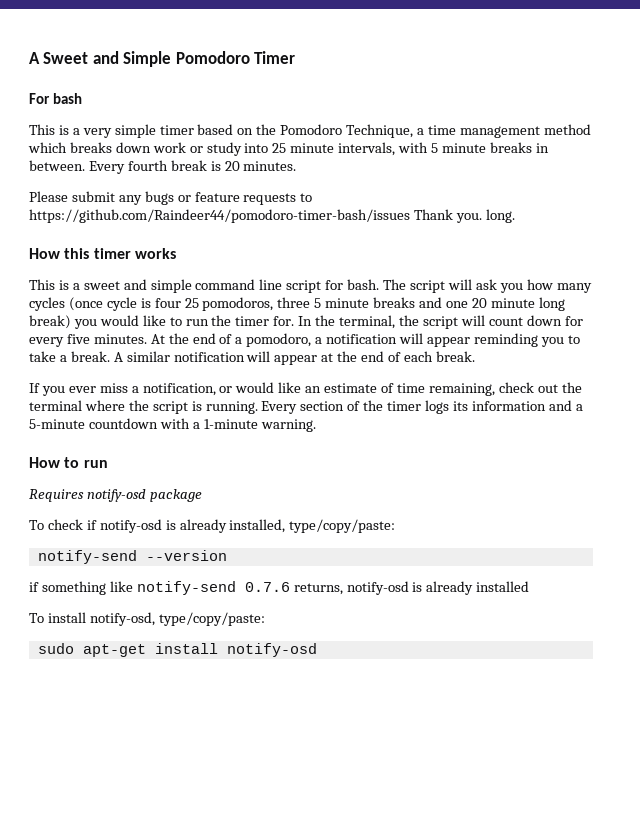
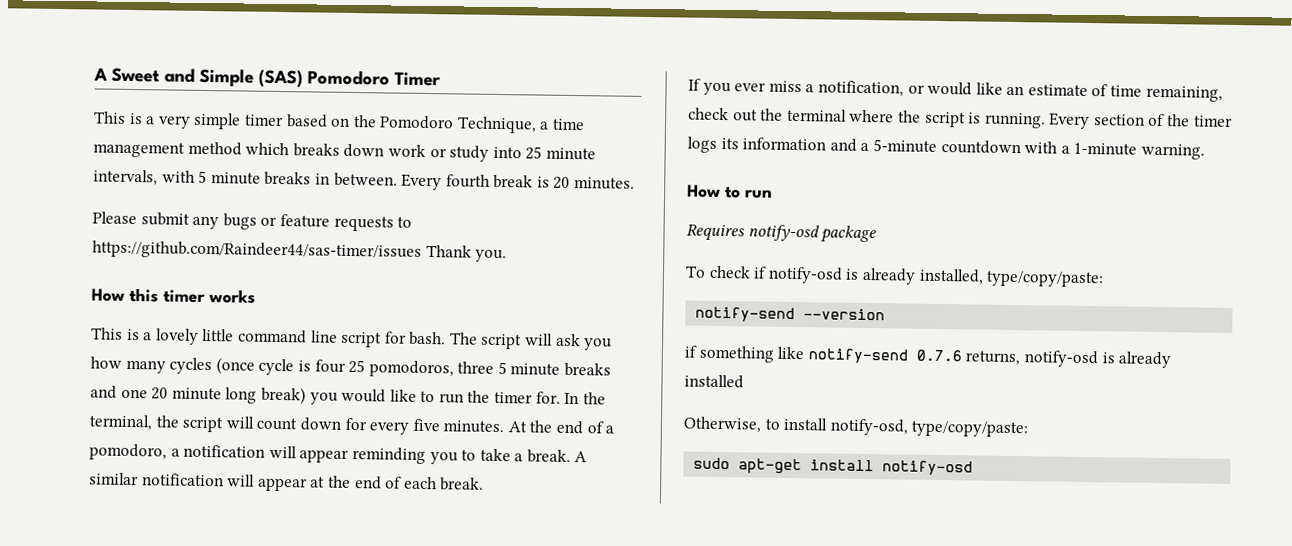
- A Sweet and Simple Pomodoro Timer
+ A Sweet and Simple (SAS) Pomodoro Timer
- For bash
- Please submit any bugs or feature requests to https://github.com/Raindeer44/pomodoro-timer-bash/issues Thank you. long.
+ Please submit any bugs or feature requests to https://github.com/Raindeer44/sas-timer/issues Thank you.
- This is a sweet and simple command line script for bash.
+ This is a lovely little command line script for bash.
- To install notify-osd, type/copy/paste:
+ Otherwise, to install notify-osd, type/copy/paste:

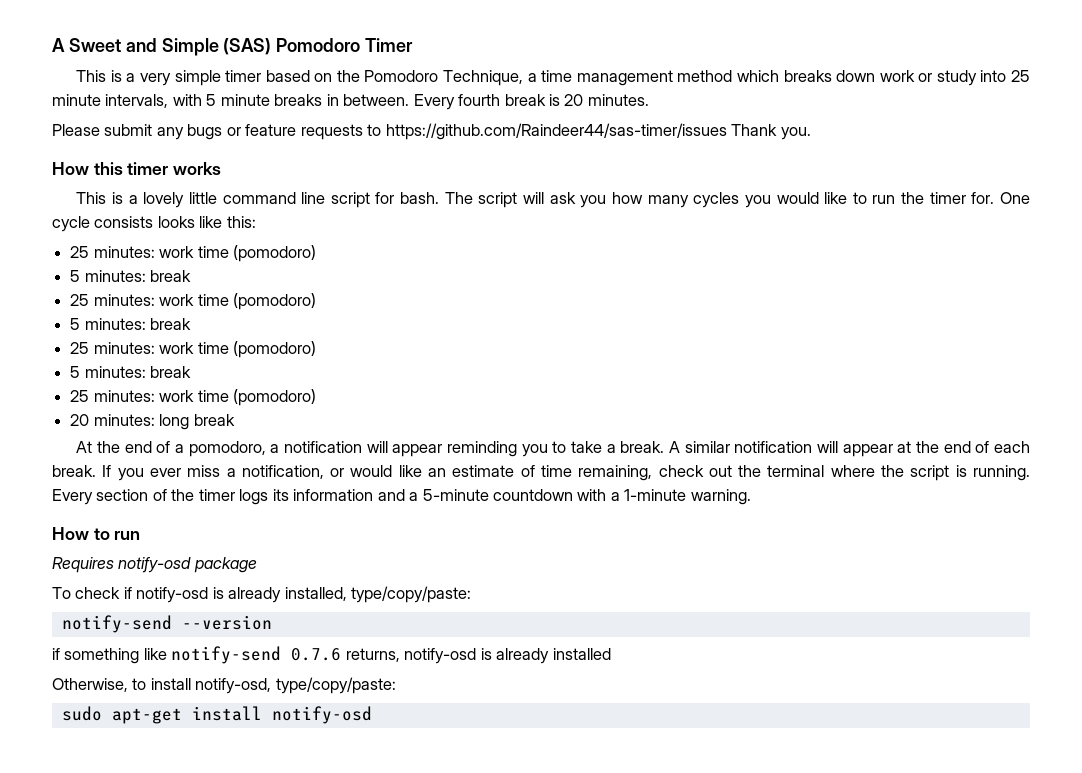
- The script will ask you how many cycles (once cycle is four 25 pomodoros, three 5 minute breaks and one 20 minute long break) you would like to run the timer for.
+ The script will ask you how many cycles you would like to run the timer for.
- In the terminal, the script will count down for every five minutes. At the end of a pomodoro, a notification will appear reminding you to take a break.
+ One cycle consists looks like this:
+ 25 minutes: work time (pomodoro)
+ 5 minutes: break
+ 25 minutes: work time (pomodoro)
+ 5 minutes: break
+ 25 minutes: work time (pomodoro)
+ 5 minutes: break
+ 25 minutes: work time (pomodoro)
+ 20 minutes: long break
+ At the end of a pomodoro, a notification will appear reminding you to take a break.
- A similar notification will appear at the end of each break.
- If you ever miss a notification, or would like an estimate of time remaining, check out the terminal where the script is running.
+ A similar notification will appear at the end of each break. If you ever miss a notification, or would like an estimate of time remaining, check out the terminal where the script is running.

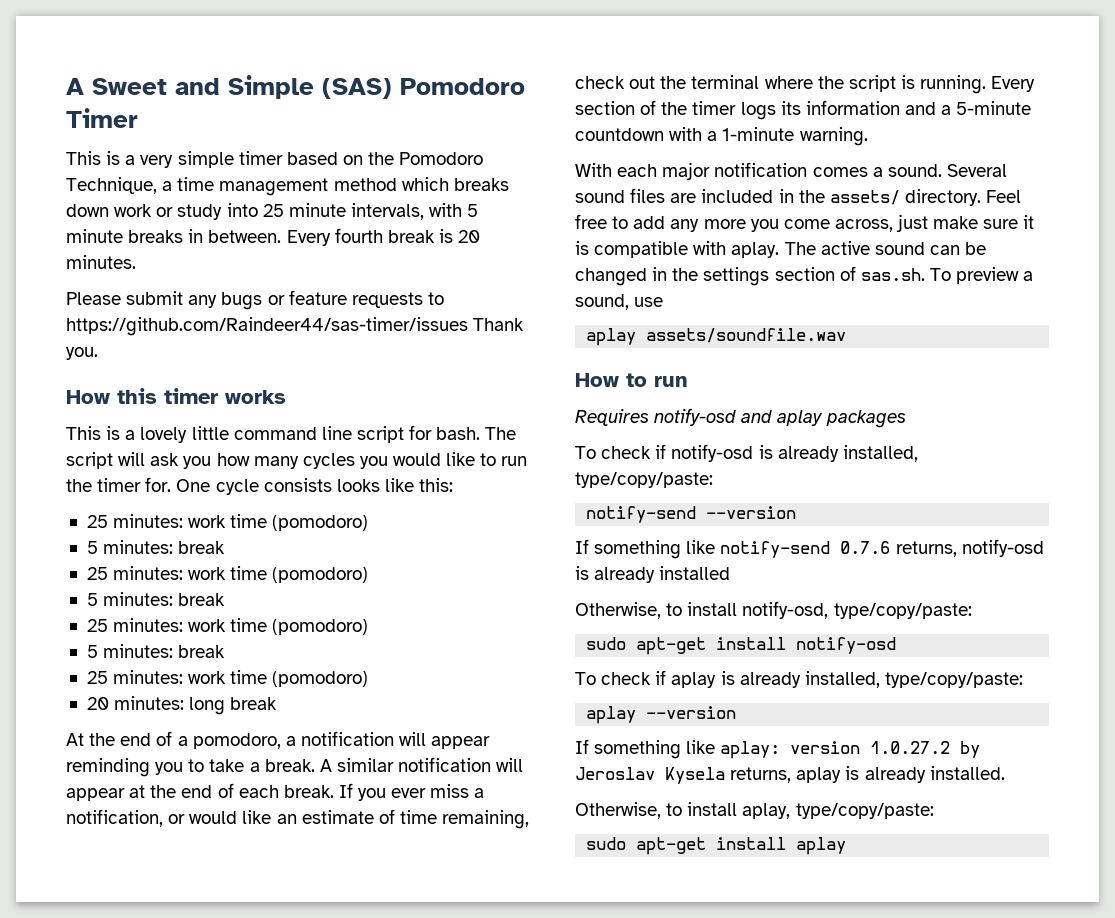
+ With each major notification comes a sound. Several sound files are included in the assets/ directory. Feel free to add any more you come across, just make sure it is compatible with aplay. The active sound can be changed in the settings section of sas.sh. To preview a sound, use
+ aplay assets/soundfile.wav
- Requires notify-osd package
+ Requires notify-osd and aplay packages
- if something like notify-send 0.7.6 returns, notify-osd is already installed
+ If something like notify-send 0.7.6 returns, notify-osd is already installed
+ To check if aplay is already installed, type/copy/paste:
+ aplay --version
+ If something like aplay: version 1.0.27.2 by Jeroslav Kysela returns, aplay is already installed.
+ Otherwise, to install aplay, type/copy/paste:
+ sudo apt-get install aplay

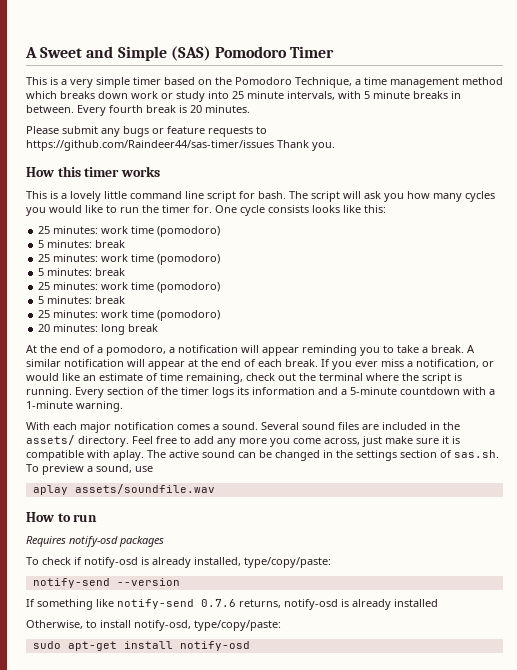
- Requires notify-osd and aplay packages
+ Requires notify-osd packages
- To check if aplay is already installed, type/copy/paste:
- aplay --version
- If something like aplay: version 1.0.27.2 by Jeroslav Kysela returns, aplay is already installed.
- Otherwise, to install aplay, type/copy/paste:
- sudo apt-get install aplay

